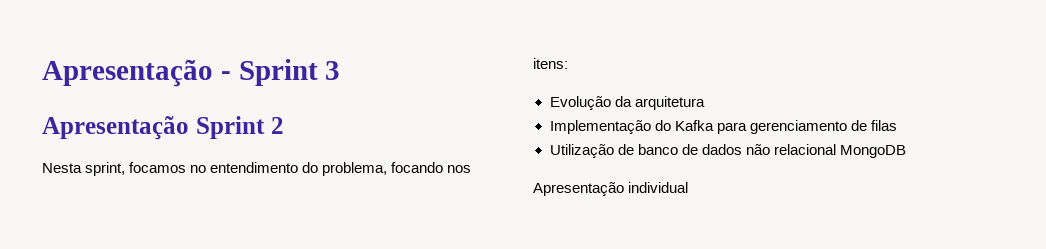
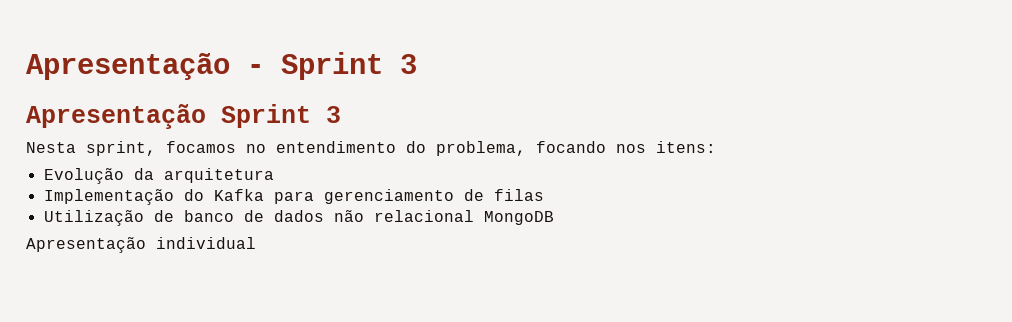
- Apresentação Sprint 2
+ Apresentação Sprint 3

